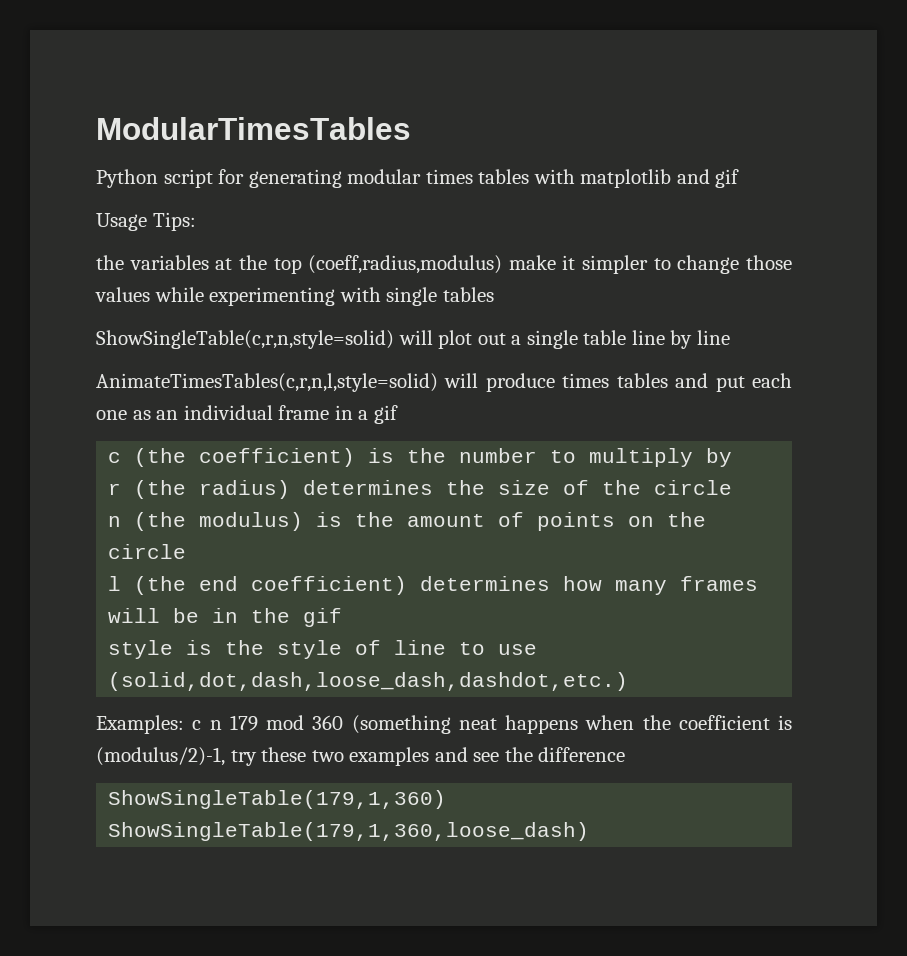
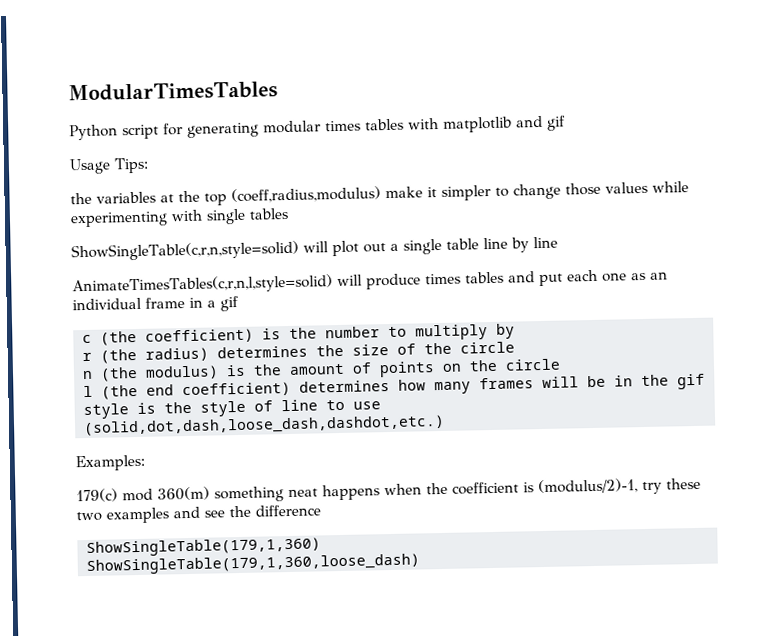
- Examples: c n 179 mod 360 (something neat happens when the coefficient is (modulus/2)-1, try these two examples and see the difference
+ Examples:
+ 179(c) mod 360(m) something neat happens when the coefficient is (modulus/2)-1, try these two examples and see the difference

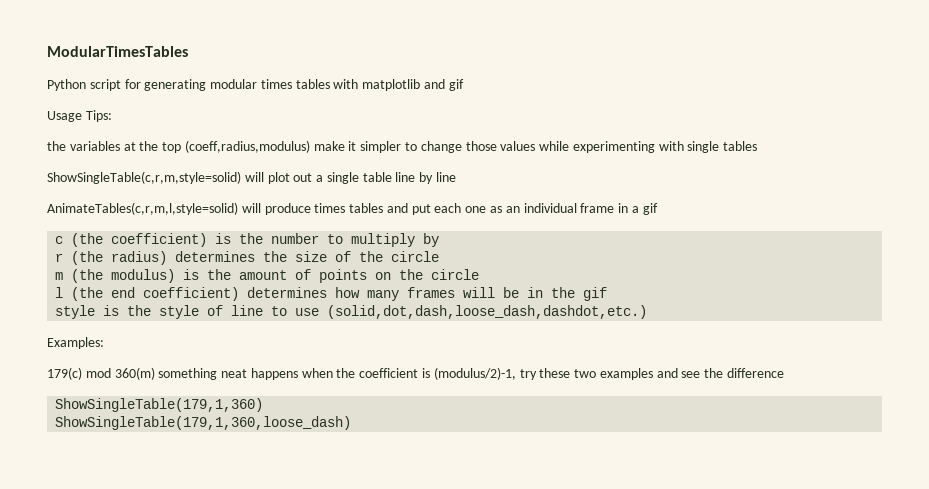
- ShowSingleTable(c,r,n,style=solid) will plot out a single table line by line
+ ShowSingleTable(c,r,m,style=solid) will plot out a single table line by line
- AnimateTimesTables(c,r,n,l,style=solid) will produce times tables and put each one as an individual frame in a gif
+ AnimateTables(c,r,m,l,style=solid) will produce times tables and put each one as an individual frame in a gif
- n (the modulus) is the amount of points on the circle
+ m (the modulus) is the amount of points on the circle

